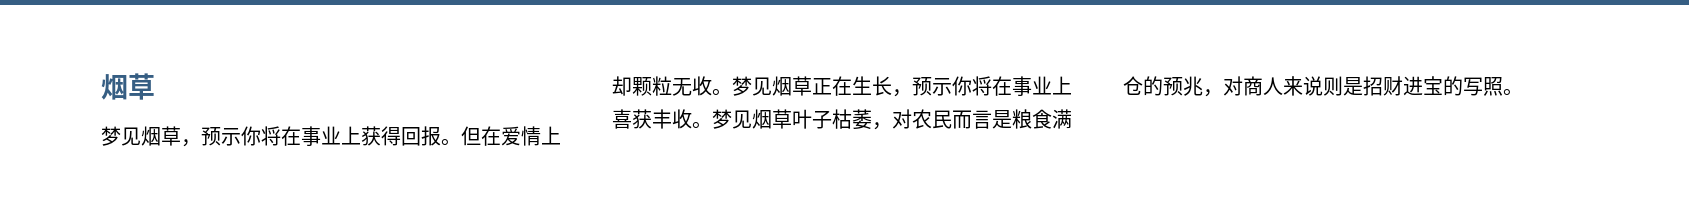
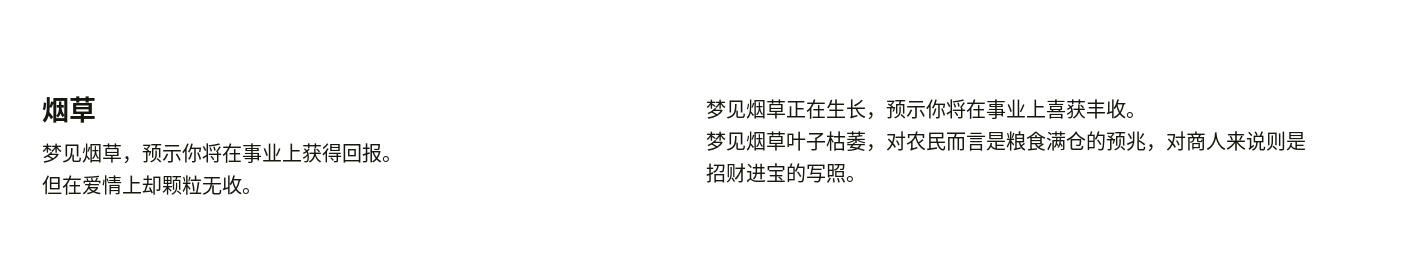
- 梦见烟草，预示你将在事业上获得回报。但在爱情上却颗粒无收。梦见烟草正在生长，预示你将在事业上喜获丰收。梦见烟草叶子枯萎，对农民而言是粮食满仓的预兆，对商人来说则是招财进宝的写照。
+ 梦见烟草，预示你将在事业上获得回报。
+ 但在爱情上却颗粒无收。
+ 梦见烟草正在生长，预示你将在事业上喜获丰收。
+ 梦见烟草叶子枯萎，对农民而言是粮食满仓的预兆，对商人来说则是招财进宝的写照。

